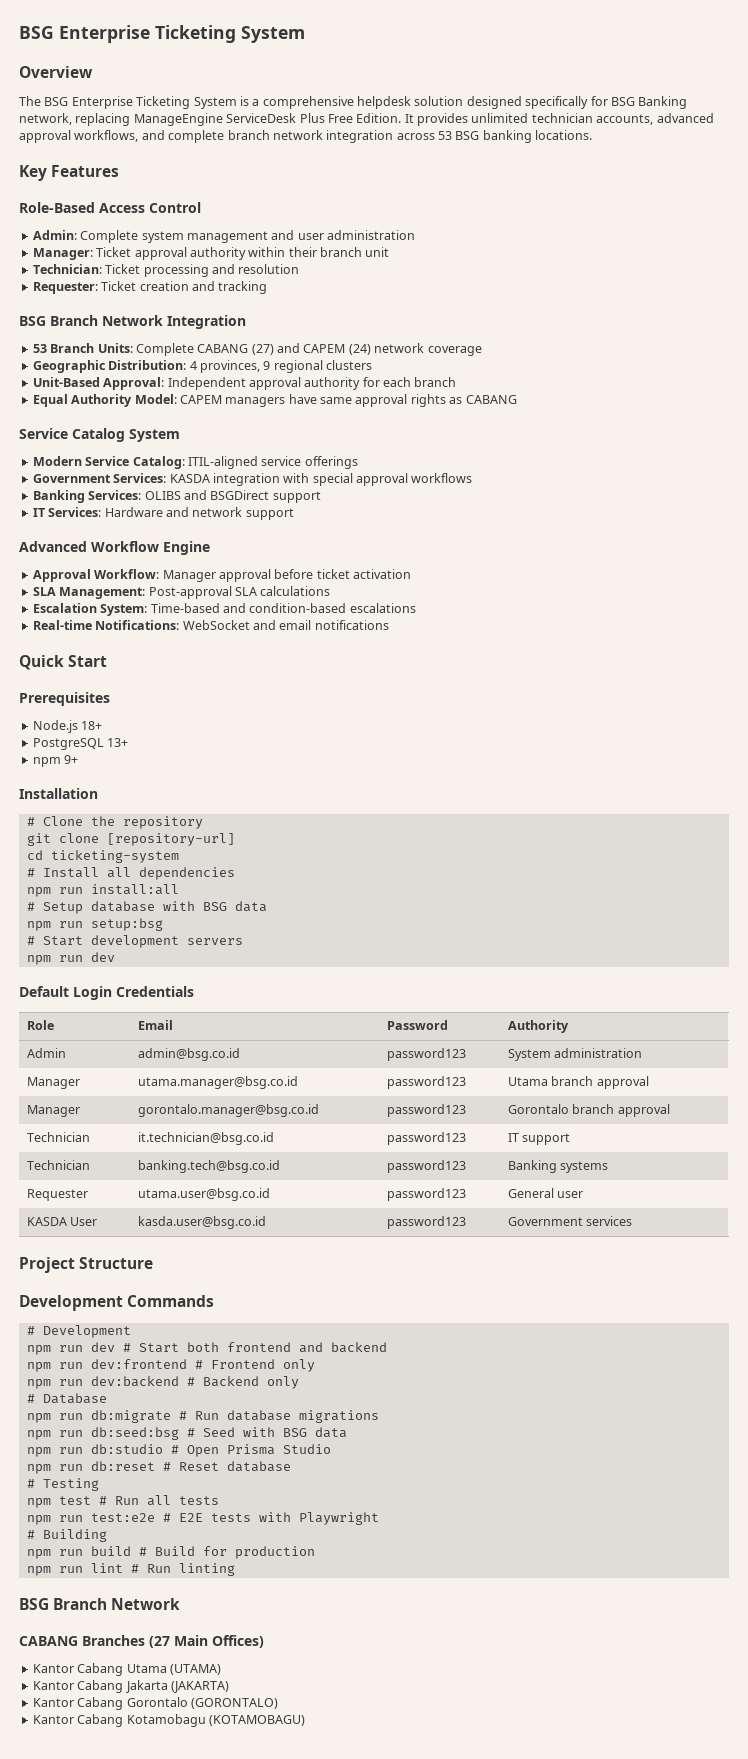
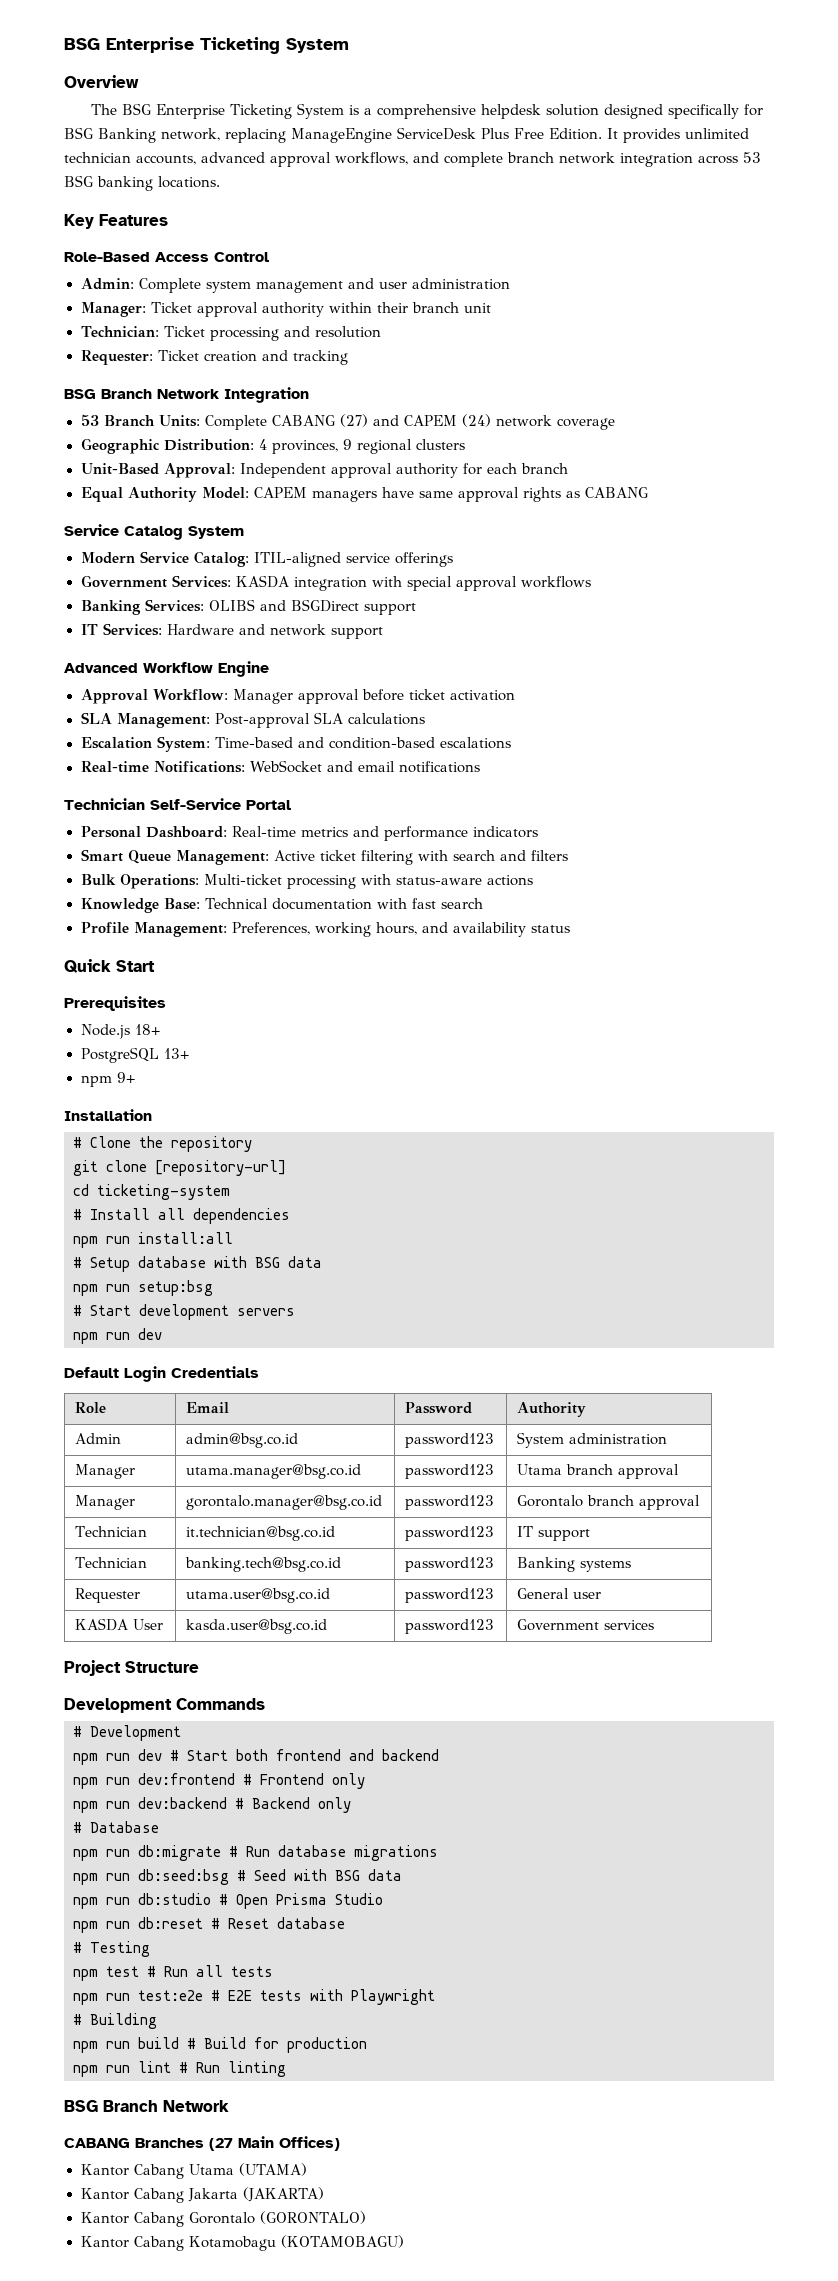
+ Technician Self-Service Portal
+ Personal Dashboard: Real-time metrics and performance indicators
+ Smart Queue Management: Active ticket filtering with search and filters
+ Bulk Operations: Multi-ticket processing with status-aware actions
+ Knowledge Base: Technical documentation with fast search
+ Profile Management: Preferences, working hours, and availability status

